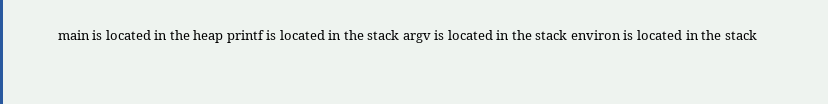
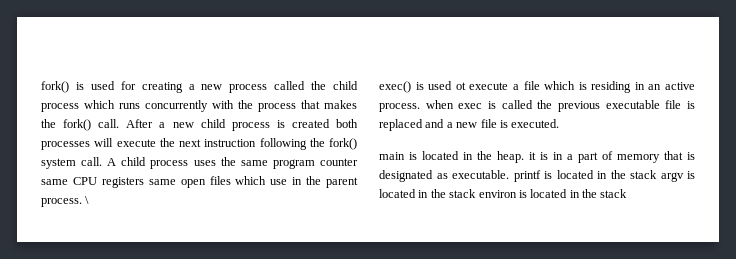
+ fork() is used for creating a new process called the child process which runs concurrently with the process that makes the fork() call. After a new child process is created both processes will execute the next instruction following the fork() system call. A child process uses the same program counter same CPU registers same open files which use in the parent process. \
+ exec() is used ot execute a file which is residing in an active process. when exec is called the previous executable file is replaced and a new file is executed.
- main is located in the heap printf is located in the stack argv is located in the stack environ is located in the stack
+ main is located in the heap. it is in a part of memory that is designated as executable. printf is located in the stack argv is located in the stack environ is located in the stack

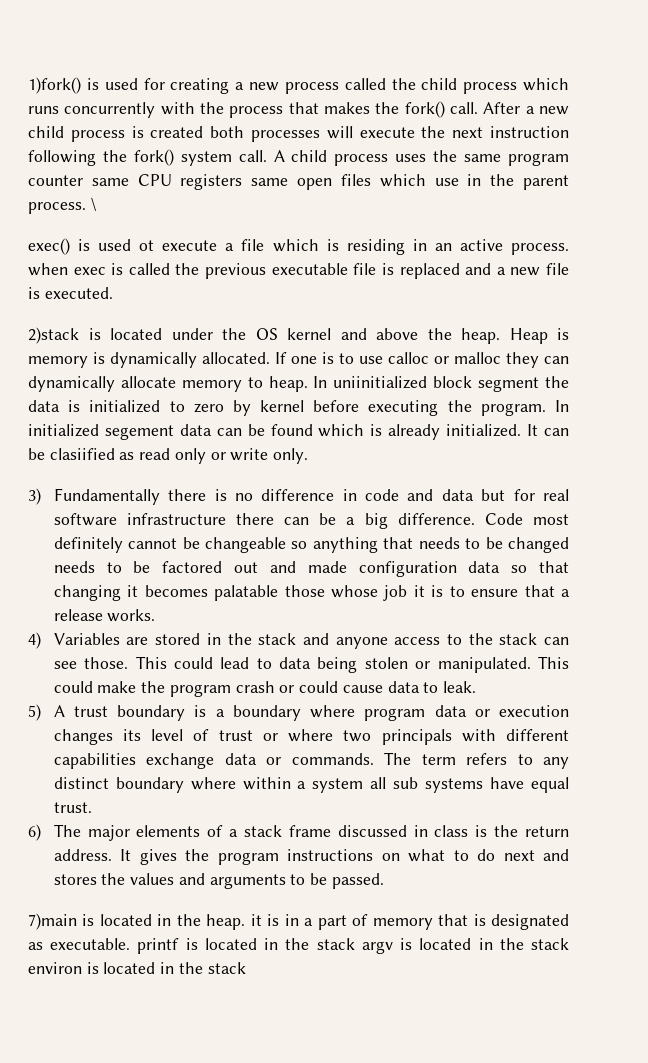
- fork() is used for creating a new process called the child process which runs concurrently with the process that makes the fork() call.
+ 1)fork() is used for creating a new process called the child process which runs concurrently with the process that makes the fork() call.
- main is located in the heap. it is in a part of memory that is designated as executable. printf is located in the stack argv is located in the stack environ is located in the stack
+ 2)stack is located under the OS kernel and above the heap. Heap is memory is dynamically allocated. If one is to use calloc or malloc they can dynamically allocate memory to heap. In uniinitialized block segment the data is initialized to zero by kernel before executing the program. In initialized segement data can be found which is already initialized. It can be clasiified as read only or write only.
+ 3) Fundamentally there is no difference in code and data but for real software infrastructure there can be a big difference. Code most definitely cannot be changeable so anything that needs to be changed needs to be factored out and made configuration data so that changing it becomes palatable those whose job it is to ensure that a release works.
+ 4) Variables are stored in the stack and anyone access to the stack can see those. This could lead to data being stolen or manipulated. This could make the program crash or could cause data to leak.
+ 5) A trust boundary is a boundary where program data or execution changes its level of trust or where two principals with different capabilities exchange data or commands. The term refers to any distinct boundary where within a system all sub systems have equal trust.
+ 6) The major elements of a stack frame discussed in class is the return address. It gives the program instructions on what to do next and stores the values and arguments to be passed.
+ 7)main is located in the heap. it is in a part of memory that is designated as executable. printf is located in the stack argv is located in the stack environ is located in the stack

